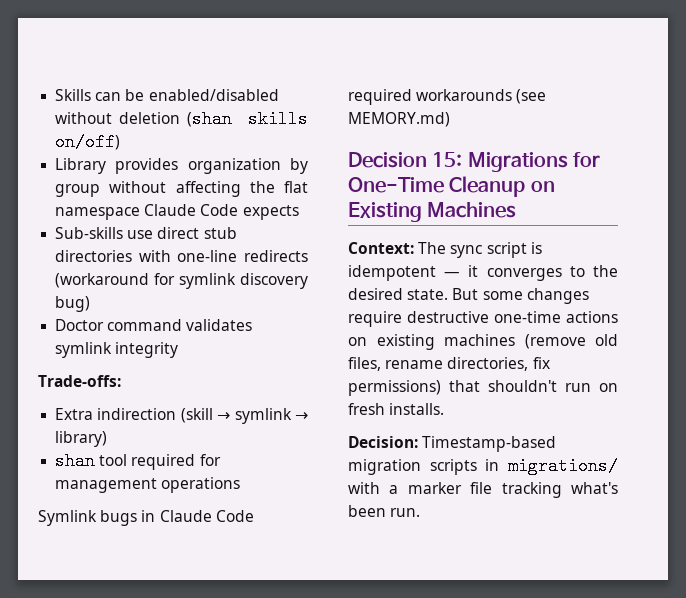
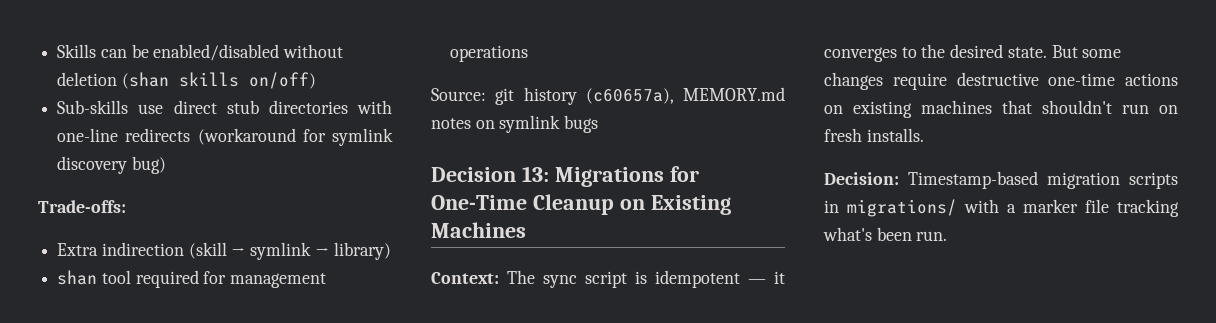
- Library provides organization by group without affecting the flat namespace Claude Code expects
- Doctor command validates symlink integrity
- Symlink bugs in Claude Code required workarounds (see MEMORY.md)
+ Source: git history (c60657a), MEMORY.md notes on symlink bugs
- Decision 15: Migrations for One-Time Cleanup on Existing Machines
+ Decision 13: Migrations for One-Time Cleanup on Existing Machines
- But some changes require destructive one-time actions on existing machines (remove old files, rename directories, fix permissions) that shouldn't run on fresh installs.
+ But some changes require destructive one-time actions on existing machines that shouldn't run on fresh installs.

